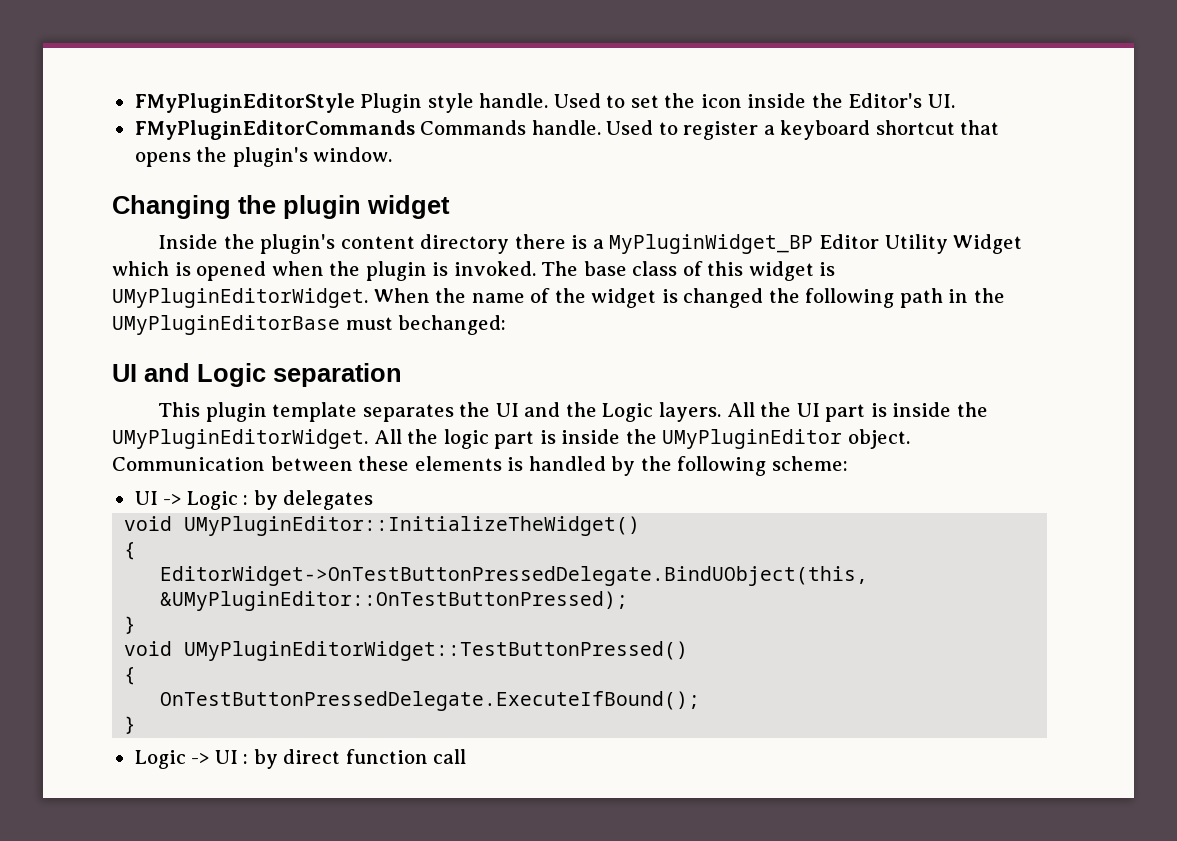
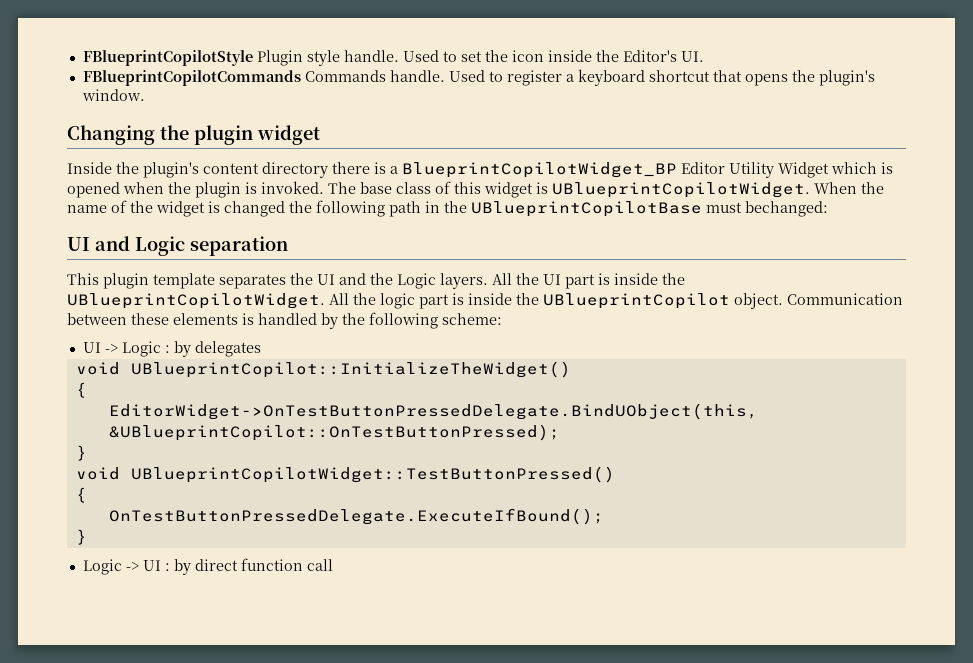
- FMyPluginEditorStyle Plugin style handle.
+ FBlueprintCopilotStyle Plugin style handle.
- FMyPluginEditorCommands Commands handle.
+ FBlueprintCopilotCommands Commands handle.
- Inside the plugin's content directory there is a MyPluginWidget_BP Editor Utility Widget which is opened when the plugin is invoked.
+ Inside the plugin's content directory there is a BlueprintCopilotWidget_BP Editor Utility Widget which is opened when the plugin is invoked.
- The base class of this widget is UMyPluginEditorWidget.
+ The base class of this widget is UBlueprintCopilotWidget.
- When the name of the widget is changed the following path in the UMyPluginEditorBase must bechanged:
+ When the name of the widget is changed the following path in the UBlueprintCopilotBase must bechanged:
- All the UI part is inside the UMyPluginEditorWidget.
+ All the UI part is inside the UBlueprintCopilotWidget.
- All the logic part is inside the UMyPluginEditor object.
+ All the logic part is inside the UBlueprintCopilot object.
- void UMyPluginEditor::InitializeTheWidget()
+ void UBlueprintCopilot::InitializeTheWidget()
- EditorWidget->OnTestButtonPressedDelegate.BindUObject(this, &UMyPluginEditor::OnTestButtonPressed);
+ EditorWidget->OnTestButtonPressedDelegate.BindUObject(this, &UBlueprintCopilot::OnTestButtonPressed);
- void UMyPluginEditorWidget::TestButtonPressed()
+ void UBlueprintCopilotWidget::TestButtonPressed()

